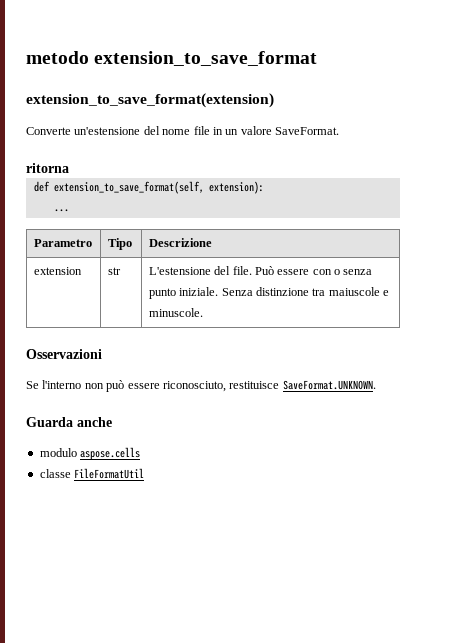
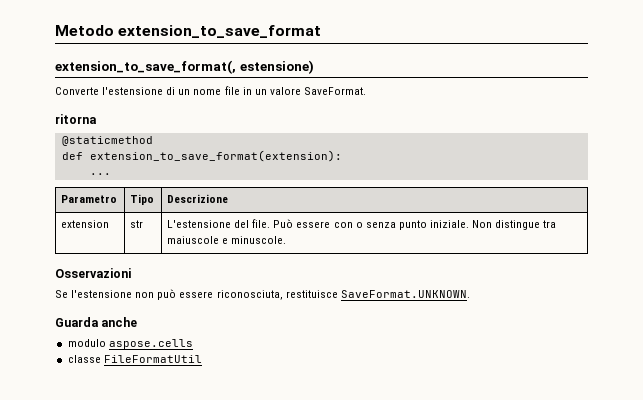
- metodo extension_to_save_format
+ Metodo extension_to_save_format
- extension_to_save_format(extension)
+ extension_to_save_format(, estensione)
- Converte un'estensione del nome file in un valore SaveFormat.
+ Converte l'estensione di un nome file in un valore SaveFormat.
+ @staticmethod
- def extension_to_save_format(self, extension):
+ def extension_to_save_format(extension):
- extension | str | L'estensione del file. Può essere con o senza punto iniziale. Senza distinzione tra maiuscole e minuscole.
+ extension | str | L'estensione del file. Può essere con o senza punto iniziale. Non distingue tra maiuscole e minuscole.
- Se l'interno non può essere riconosciuto, restituisce SaveFormat.UNKNOWN.
+ Se l'estensione non può essere riconosciuta, restituisce SaveFormat.UNKNOWN.

